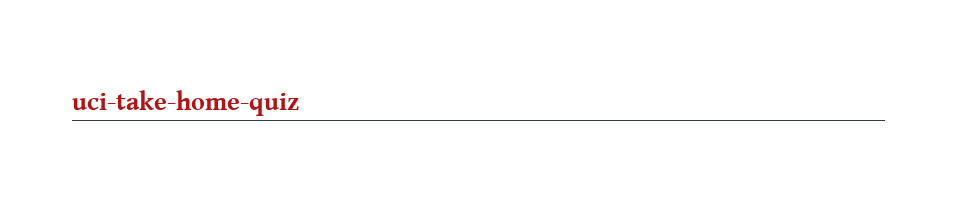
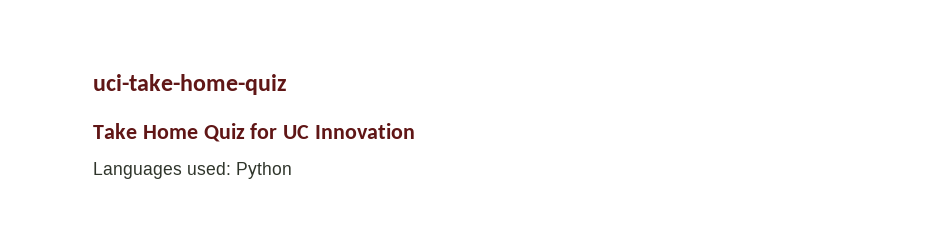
+ Take Home Quiz for UC Innovation
+ Languages used: Python

